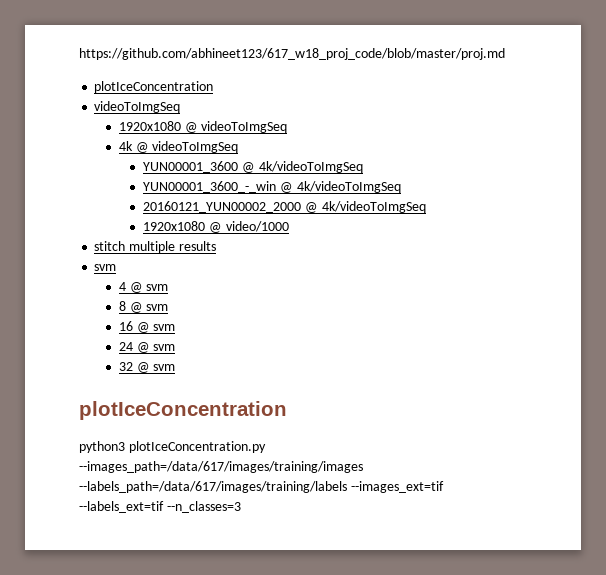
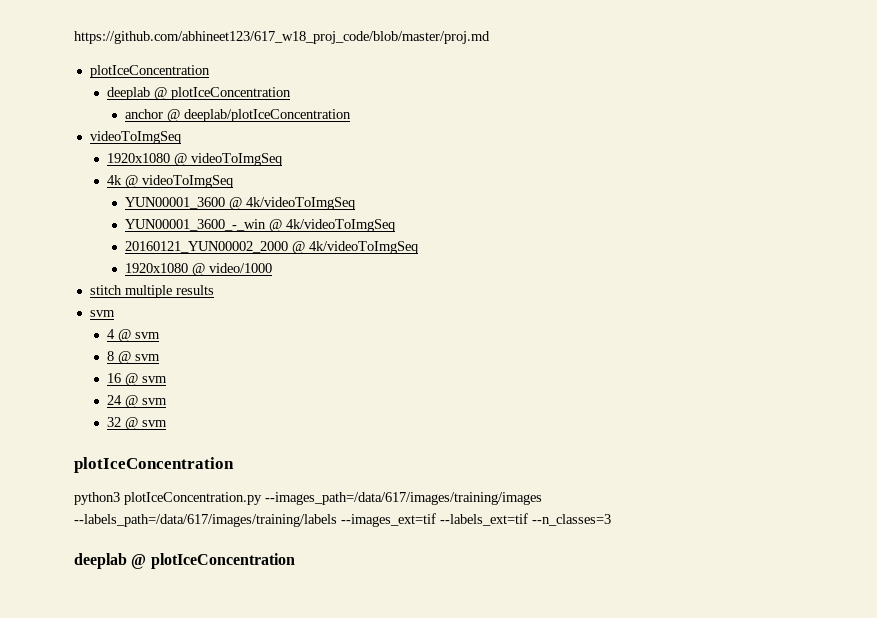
  https://github.com/abhineet123/617_w18_proj_code/blob/master/proj.md
  plotIceConcentration
+ deeplab @ plotIceConcentration
+ anchor @ deeplab/plotIceConcentration
  python3 plotIceConcentration.py --images_path=/data/617/images/training/images --labels_path=/data/617/images/training/labels --images_ext=tif --labels_ext=tif --n_classes=3
+ deeplab @ plotIceConcentration

